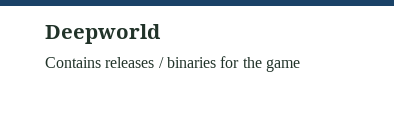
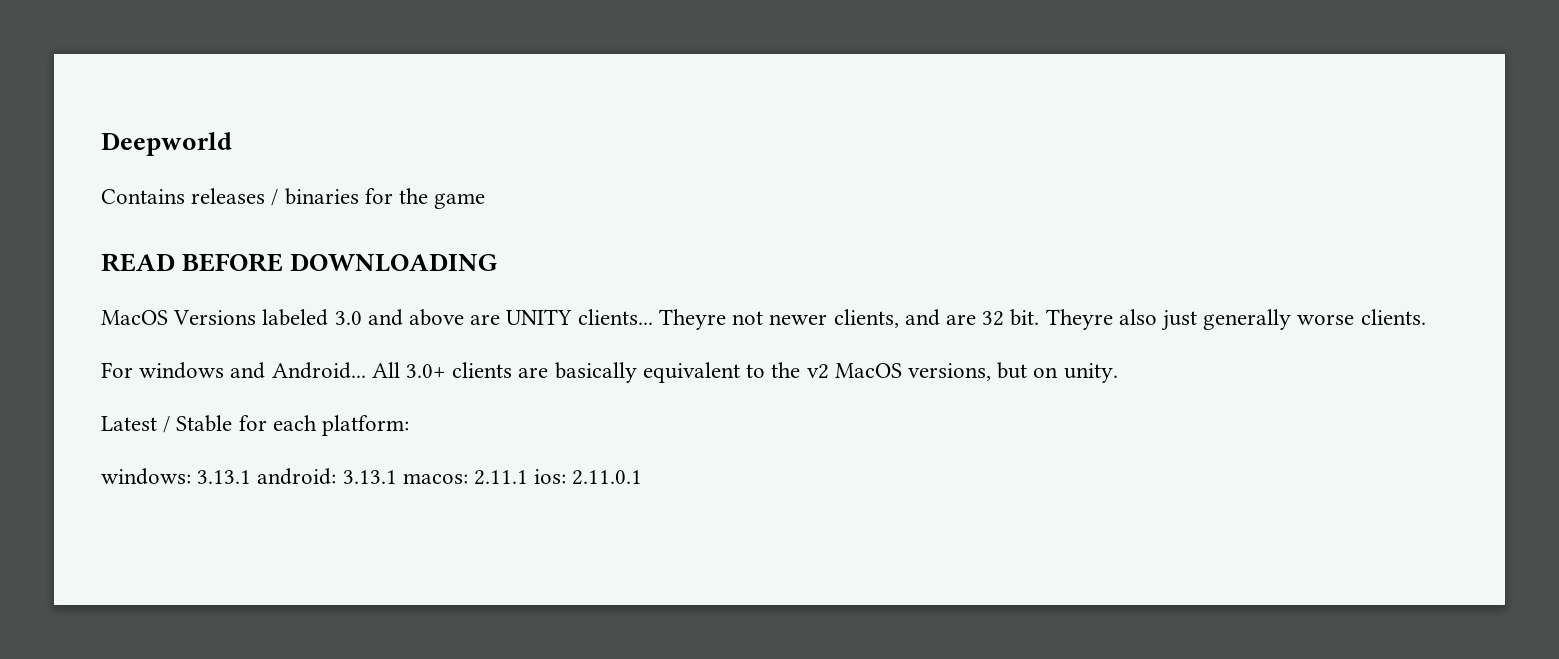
+ READ BEFORE DOWNLOADING
+ MacOS Versions labeled 3.0 and above are UNITY clients... Theyre not newer clients, and are 32 bit. Theyre also just generally worse clients.
+ For windows and Android... All 3.0+ clients are basically equivalent to the v2 MacOS versions, but on unity.
+ Latest / Stable for each platform:
+ windows: 3.13.1 android: 3.13.1 macos: 2.11.1 ios: 2.11.0.1

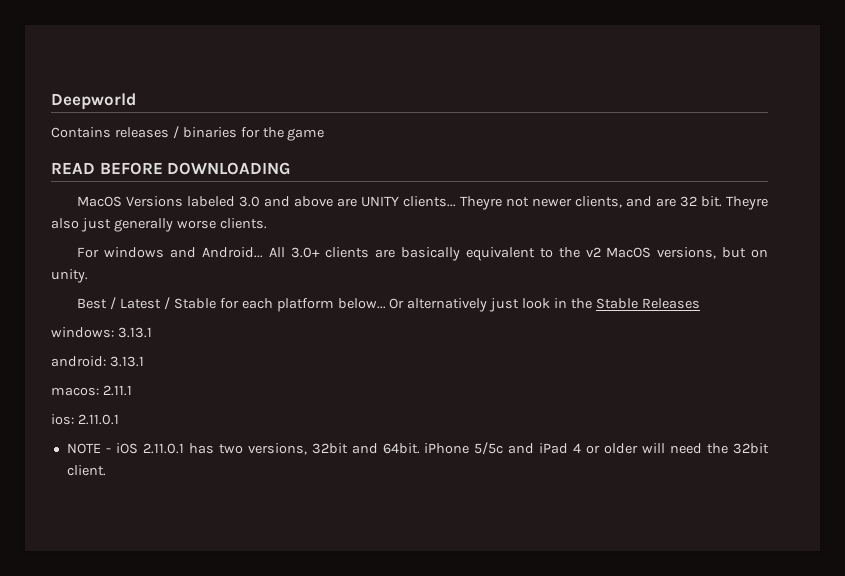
- Latest / Stable for each platform:
+ Best / Latest / Stable for each platform below... Or alternatively just look in the Stable Releases
- windows: 3.13.1 android: 3.13.1 macos: 2.11.1 ios: 2.11.0.1
+ windows: 3.13.1
+ android: 3.13.1
+ macos: 2.11.1
+ ios: 2.11.0.1
+ NOTE - iOS 2.11.0.1 has two versions, 32bit and 64bit. iPhone 5/5c and iPad 4 or older will need the 32bit client.

